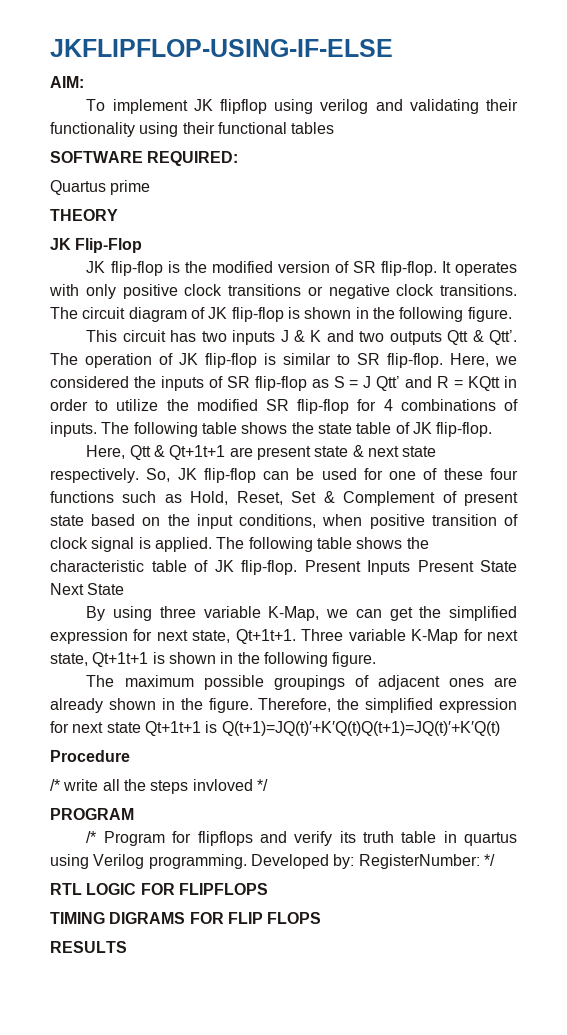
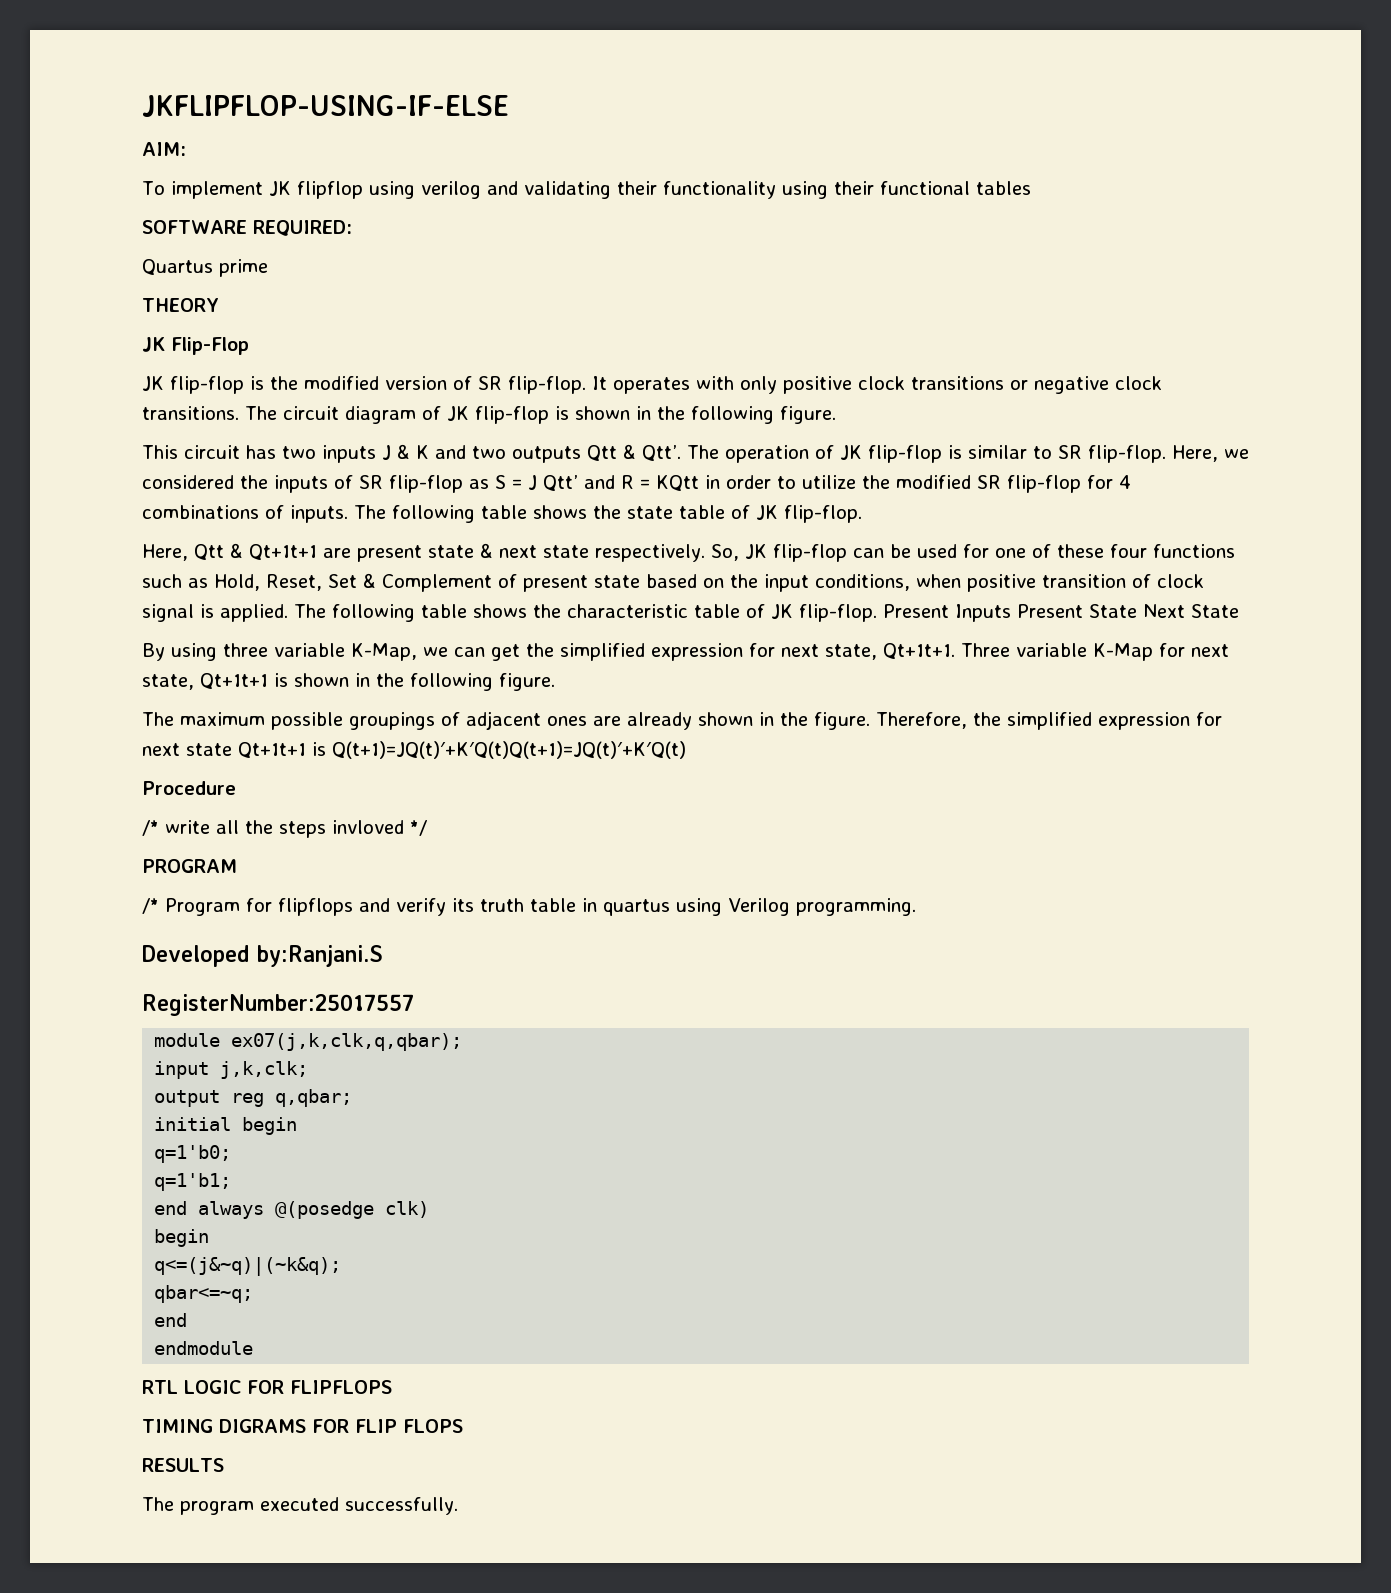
- /* Program for flipflops and verify its truth table in quartus using Verilog programming. Developed by: RegisterNumber: */
+ /* Program for flipflops and verify its truth table in quartus using Verilog programming.
+ Developed by:Ranjani.S
+ RegisterNumber:25017557
+ module ex07(j,k,clk,q,qbar);
+ input j,k,clk;
+ output reg q,qbar;
+ initial begin
+ q=1'b0;
+ q=1'b1;
+ end always @(posedge clk)
+ begin
+ q<=(j&~q)|(~k&q);
+ qbar<=~q;
+ end
+ endmodule
+ The program executed successfully.

